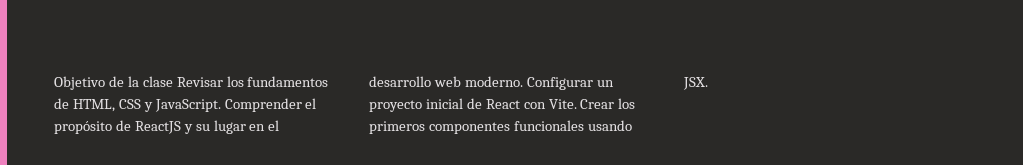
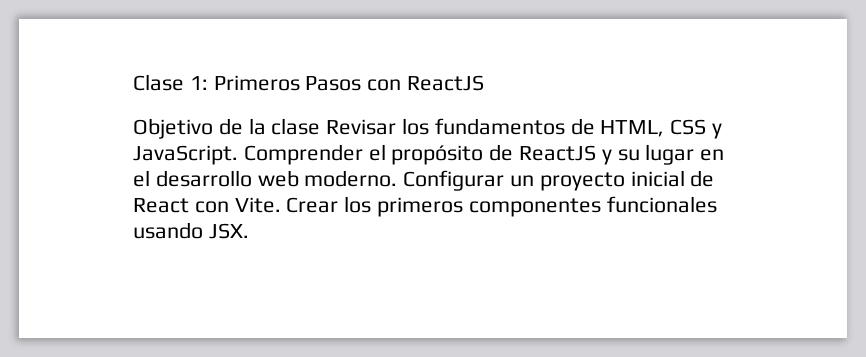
+ Clase 1: Primeros Pasos con ReactJS

